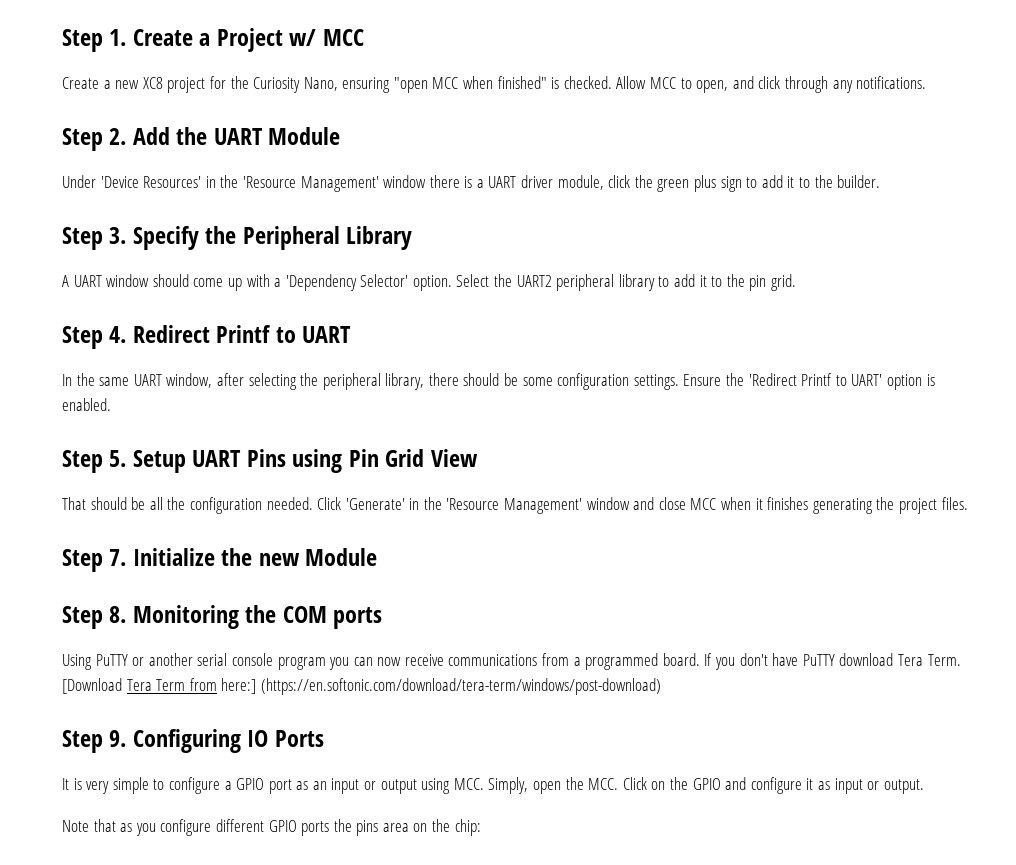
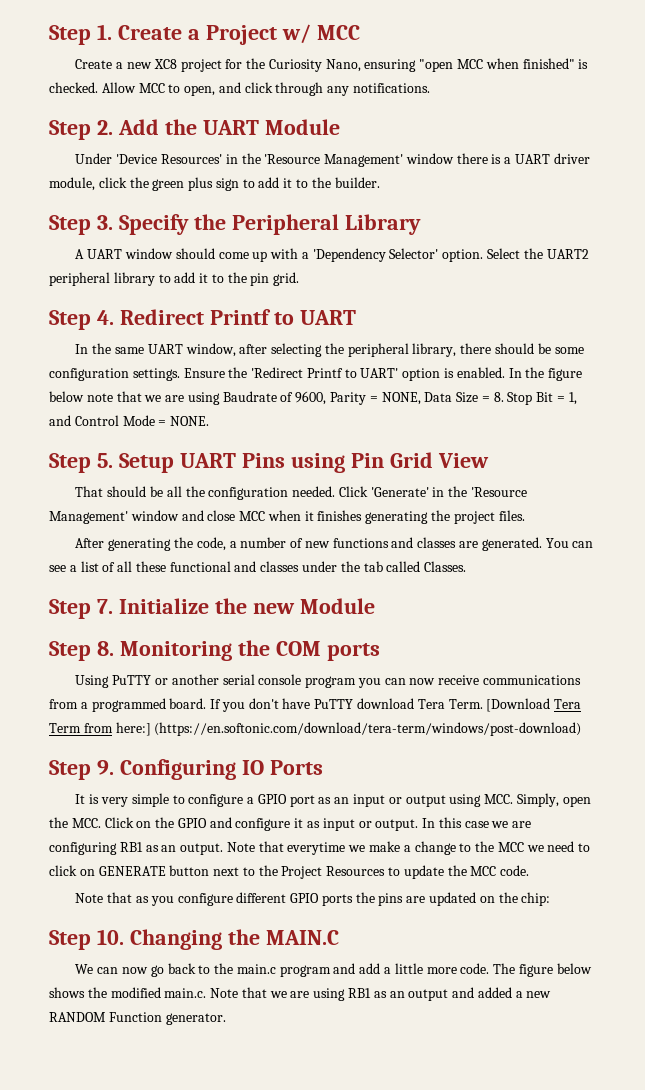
+ In the figure below note that we are using Baudrate of 9600, Parity = NONE, Data Size = 8. Stop Bit = 1, and Control Mode = NONE.
+ After generating the code, a number of new functions and classes are generated. You can see a list of all these functional and classes under the tab called Classes.
+ In this case we are configuring RB1 as an output. Note that everytime we make a change to the MCC we need to click on GENERATE button next to the Project Resources to update the MCC code.
- Note that as you configure different GPIO ports the pins area on the chip:
+ Note that as you configure different GPIO ports the pins are updated on the chip:
+ Step 10. Changing the MAIN.C
+ We can now go back to the main.c program and add a little more code. The figure below shows the modified main.c. Note that we are using RB1 as an output and added a new RANDOM Function generator.

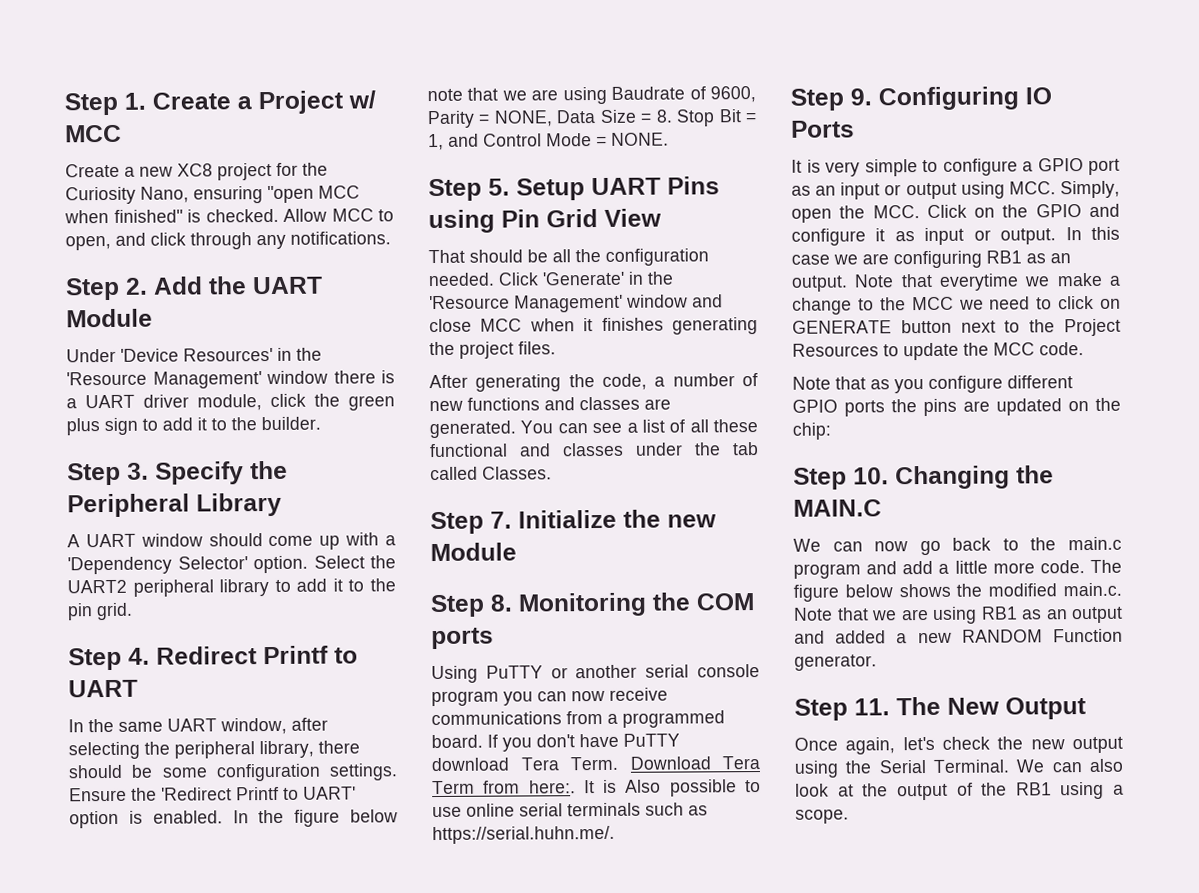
- [Download Tera Term from here:] (https://en.softonic.com/download/tera-term/windows/post-download)
+ Download Tera Term from here:. It is Also possible to use online serial terminals such as https://serial.huhn.me/.
+ Step 11. The New Output
+ Once again, let's check the new output using the Serial Terminal. We can also look at the output of the RB1 using a scope.

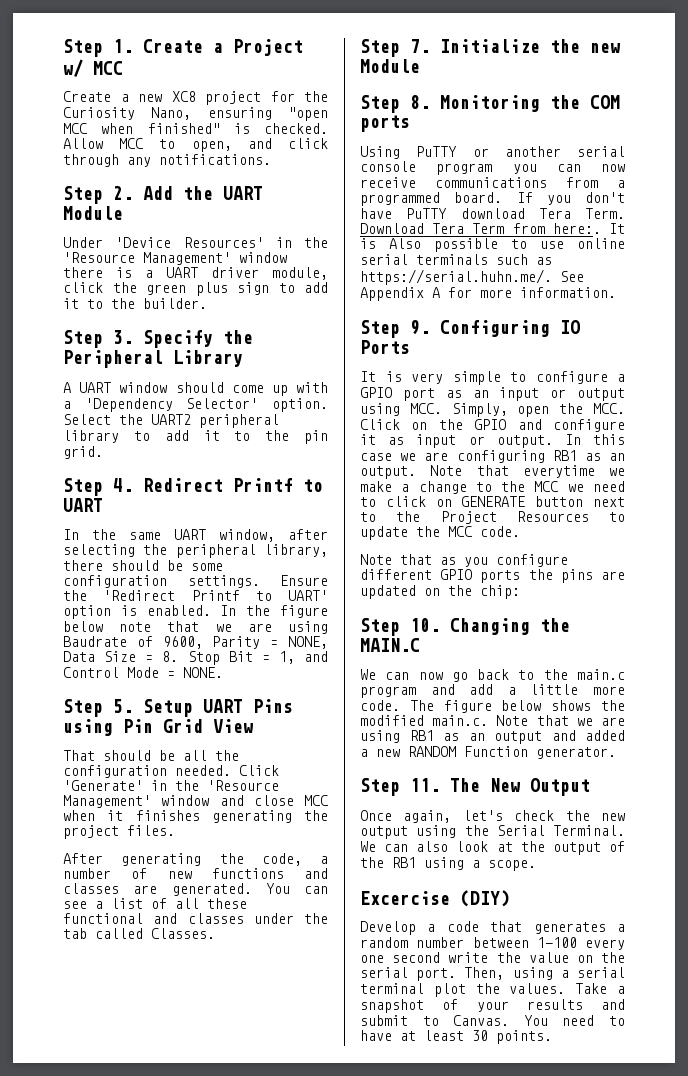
- It is Also possible to use online serial terminals such as https://serial.huhn.me/.
+ It is Also possible to use online serial terminals such as https://serial.huhn.me/. See Appendix A for more information.
+ Excercise (DIY)
+ Develop a code that generates a random number between 1-100 every one second write the value on the serial port. Then, using a serial terminal plot the values. Take a snapshot of your results and submit to Canvas. You need to have at least 30 points.

